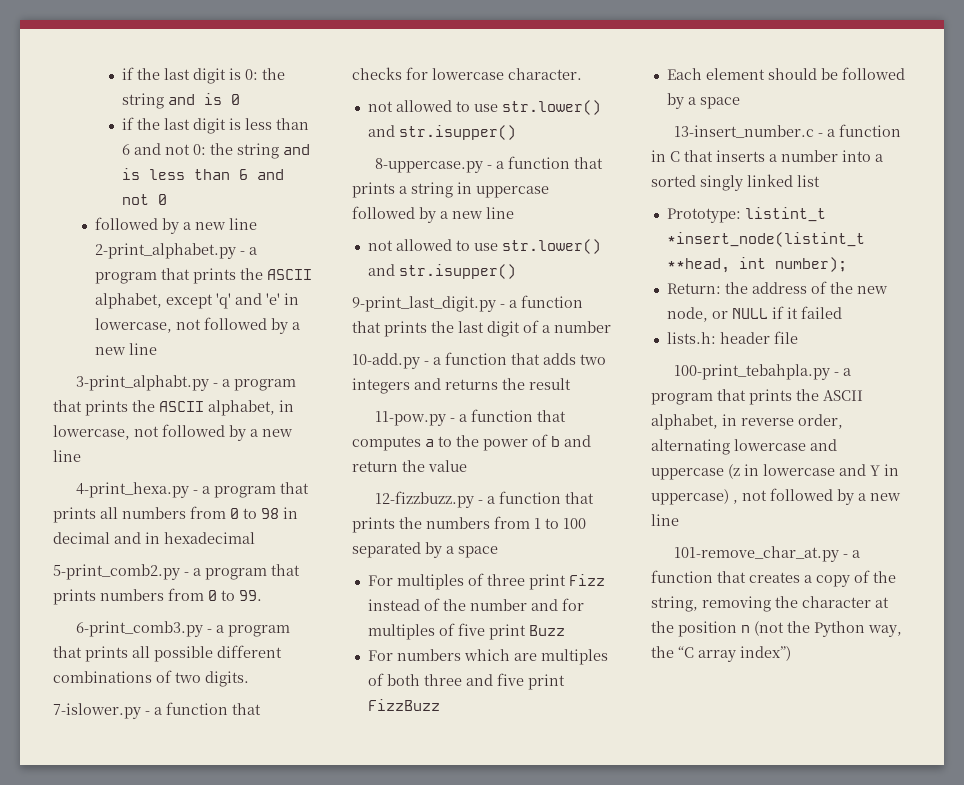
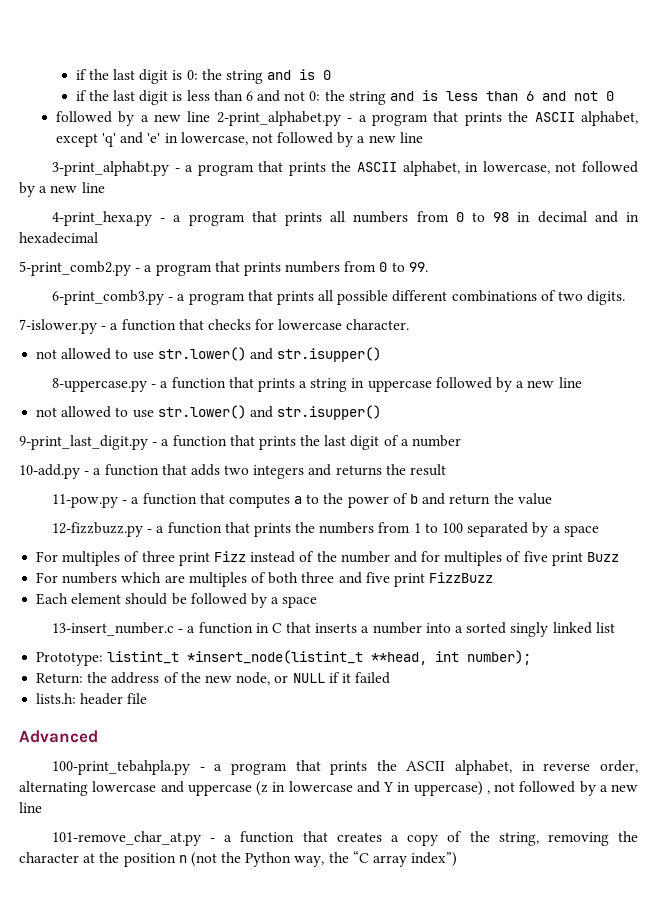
+ Advanced

